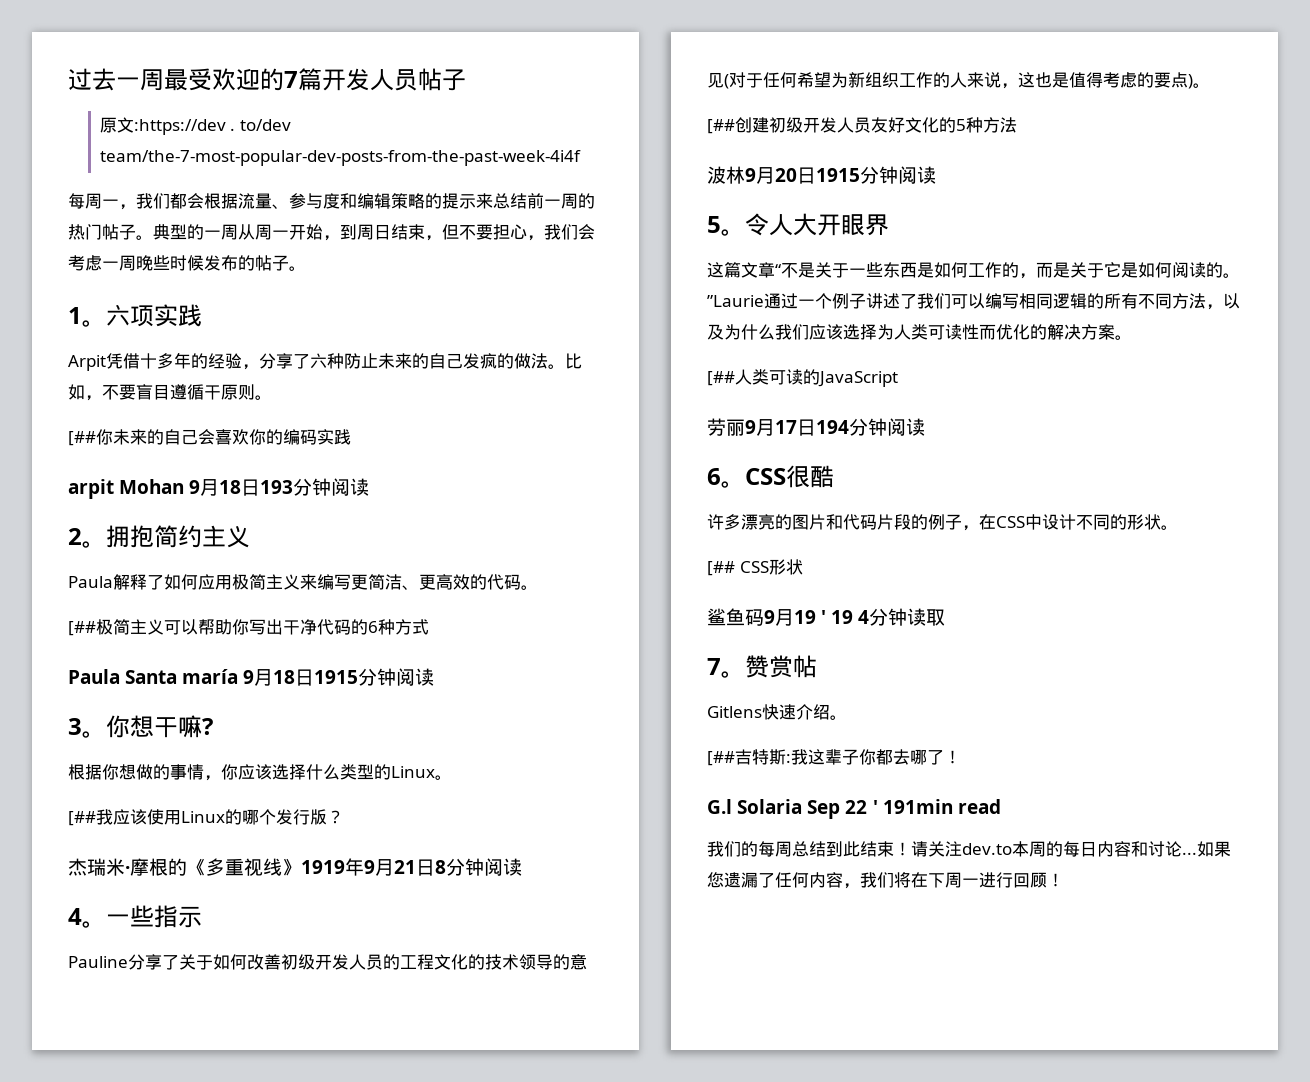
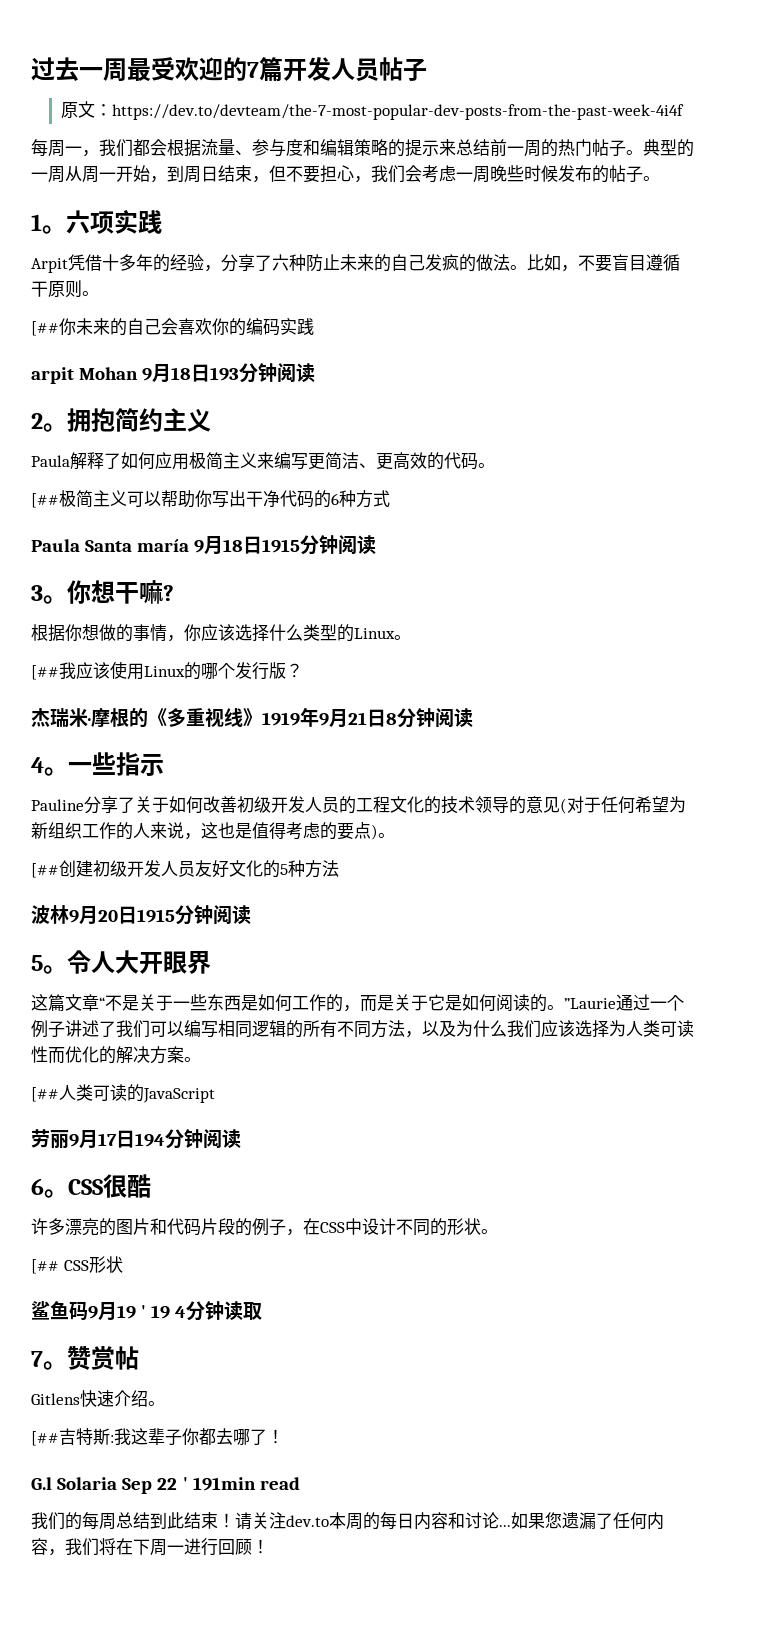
- 原文:https://dev . to/dev team/the-7-most-popular-dev-posts-from-the-past-week-4i4f
+ 原文：https://dev.to/devteam/the-7-most-popular-dev-posts-from-the-past-week-4i4f

